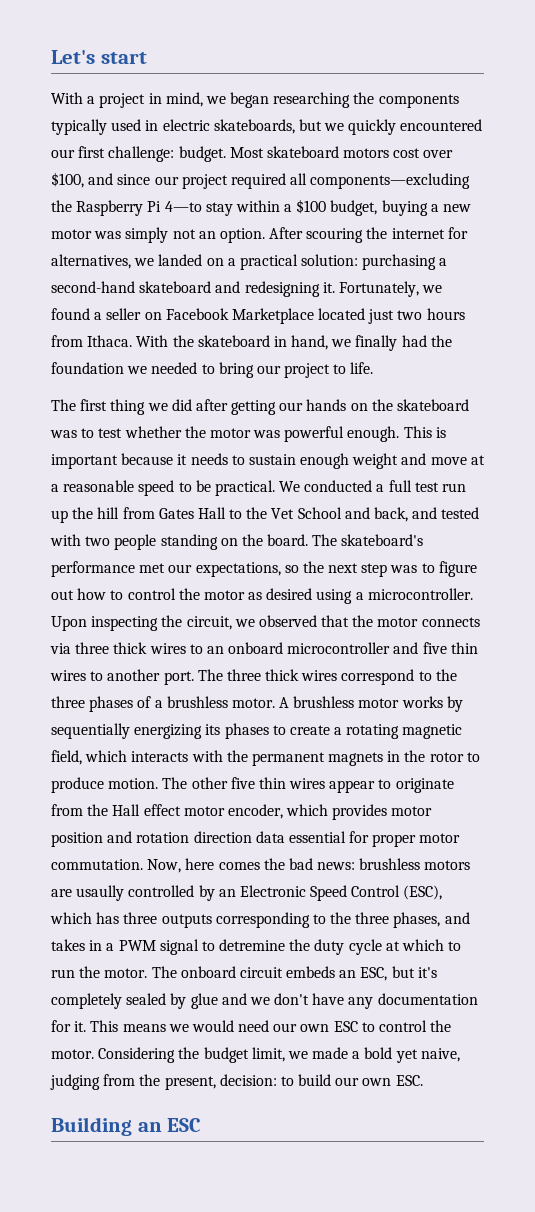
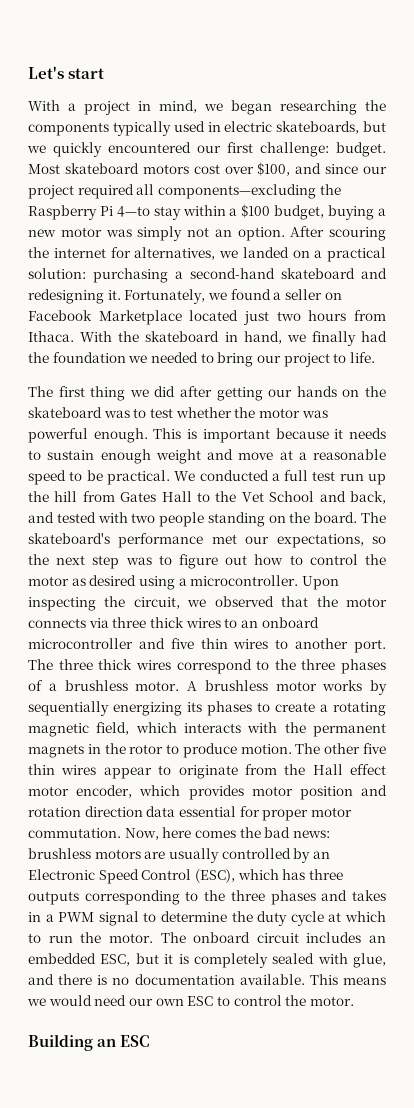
- Now, here comes the bad news: brushless motors are usaully controlled by an Electronic Speed Control (ESC), which has three outputs corresponding to the three phases, and takes in a PWM signal to detremine the duty cycle at which to run the motor.
+ Now, here comes the bad news: brushless motors are usually controlled by an Electronic Speed Control (ESC), which has three outputs corresponding to the three phases and takes in a PWM signal to determine the duty cycle at which to run the motor.
- The onboard circuit embeds an ESC, but it's completely sealed by glue and we don't have any documentation for it.
+ The onboard circuit includes an embedded ESC, but it is completely sealed with glue, and there is no documentation available.
- Considering the budget limit, we made a bold yet naive, judging from the present, decision: to build our own ESC.

